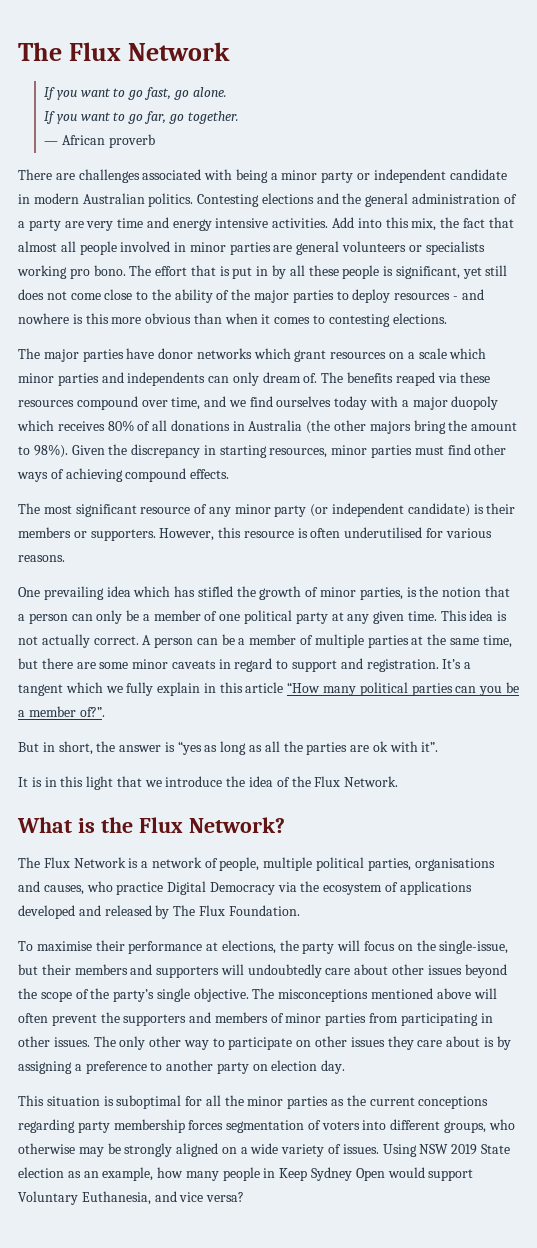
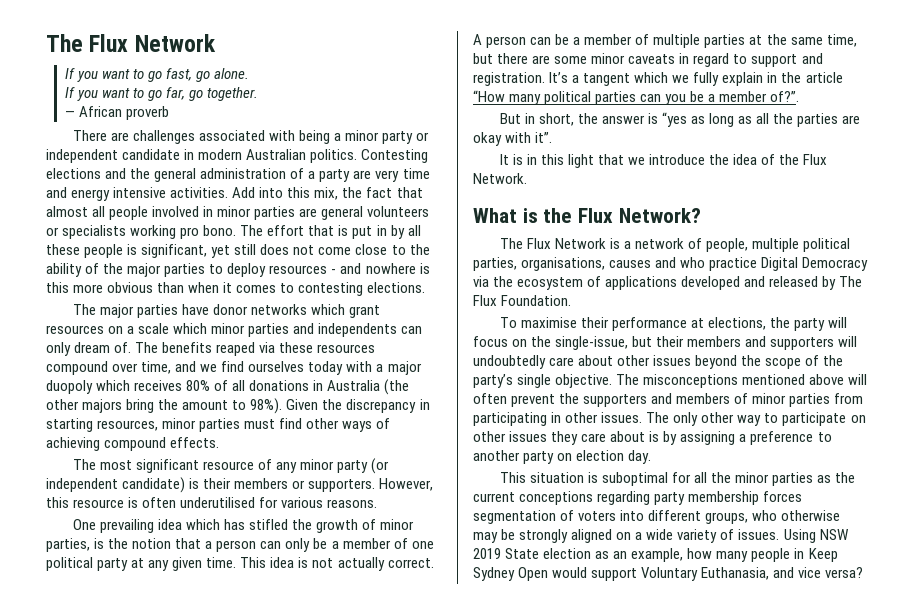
- It’s a tangent which we fully explain in this article “How many political parties can you be a member of?”.
+ It’s a tangent which we fully explain in the article “How many political parties can you be a member of?”.
- But in short, the answer is “yes as long as all the parties are ok with it”.
+ But in short, the answer is “yes as long as all the parties are okay with it”.
- The Flux Network is a network of people, multiple political parties, organisations and causes, who practice Digital Democracy via the ecosystem of applications developed and released by The Flux Foundation.
+ The Flux Network is a network of people, multiple political parties, organisations, causes and who practice Digital Democracy via the ecosystem of applications developed and released by The Flux Foundation.
- Using NSW 2019 State election as an example, how many people in Keep Sydney Open would support Voluntary Euthanesia, and vice versa?
+ Using NSW 2019 State election as an example, how many people in Keep Sydney Open would support Voluntary Euthanasia, and vice versa?

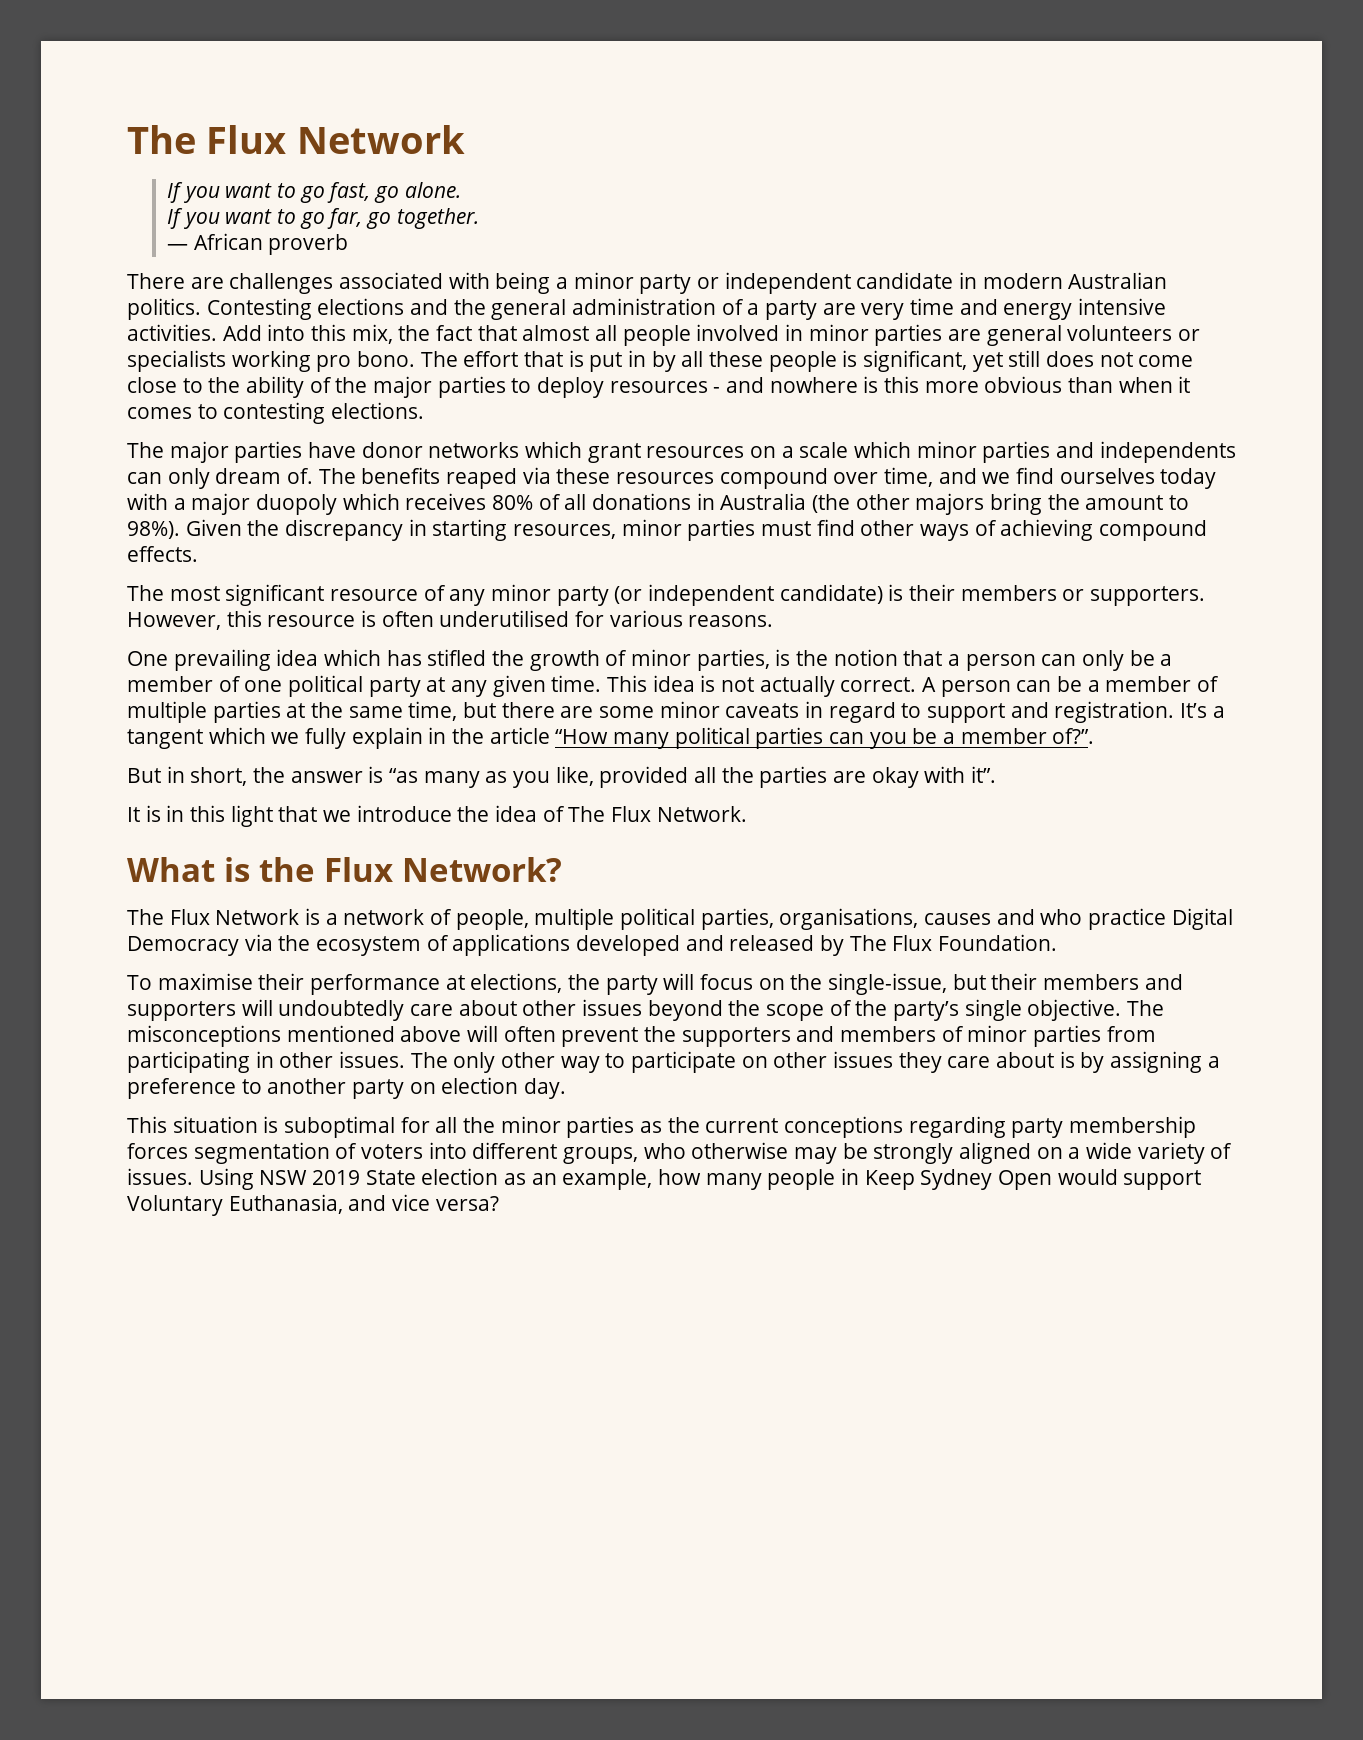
- But in short, the answer is “yes as long as all the parties are okay with it”.
+ But in short, the answer is “as many as you like, provided all the parties are okay with it”.
- It is in this light that we introduce the idea of the Flux Network.
+ It is in this light that we introduce the idea of The Flux Network.

